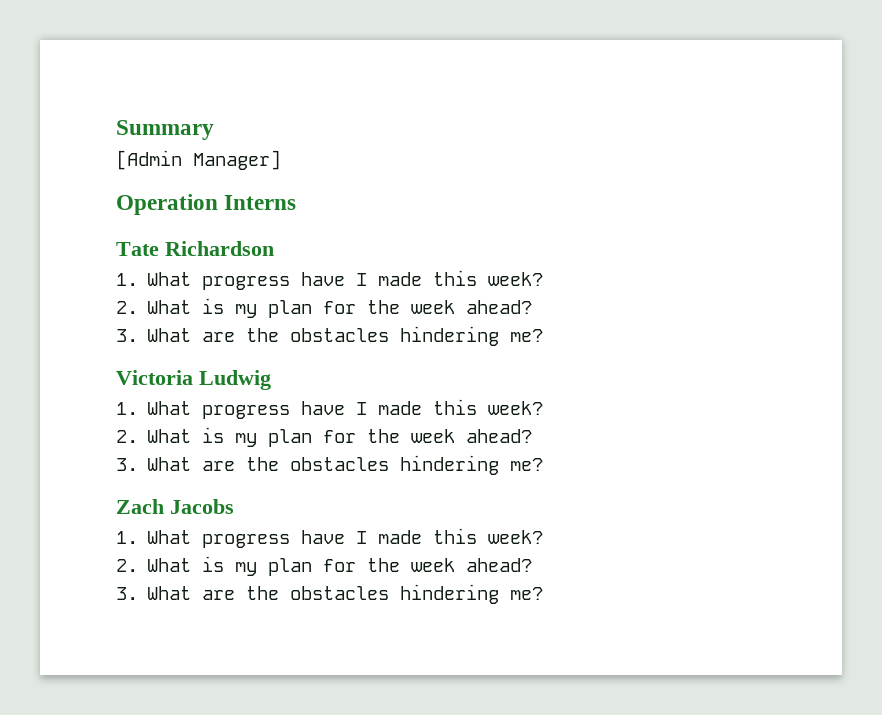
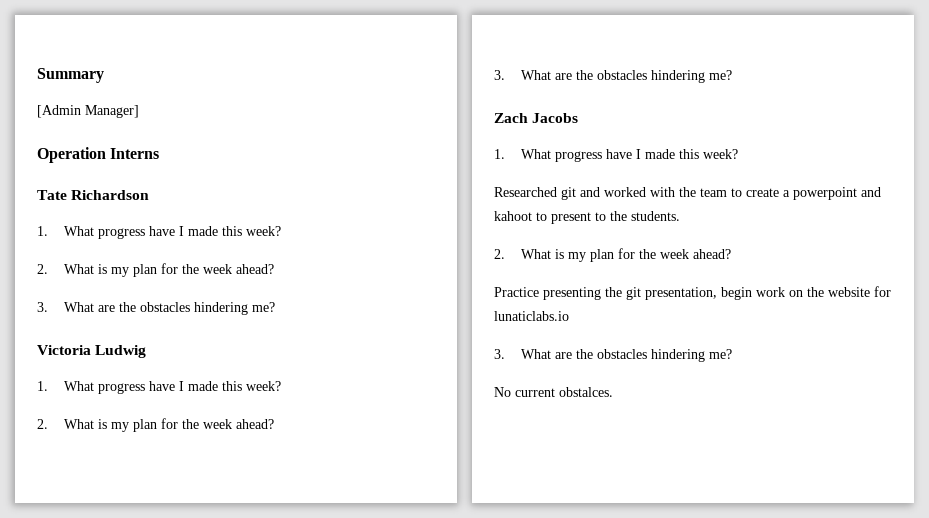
  Zach Jacobs
  1. What progress have I made this week?
+ Researched git and worked with the team to create a powerpoint and kahoot to present to the students.
  2. What is my plan for the week ahead?
+ Practice presenting the git presentation, begin work on the website for lunaticlabs.io
  3. What are the obstacles hindering me?
+ No current obstalces.

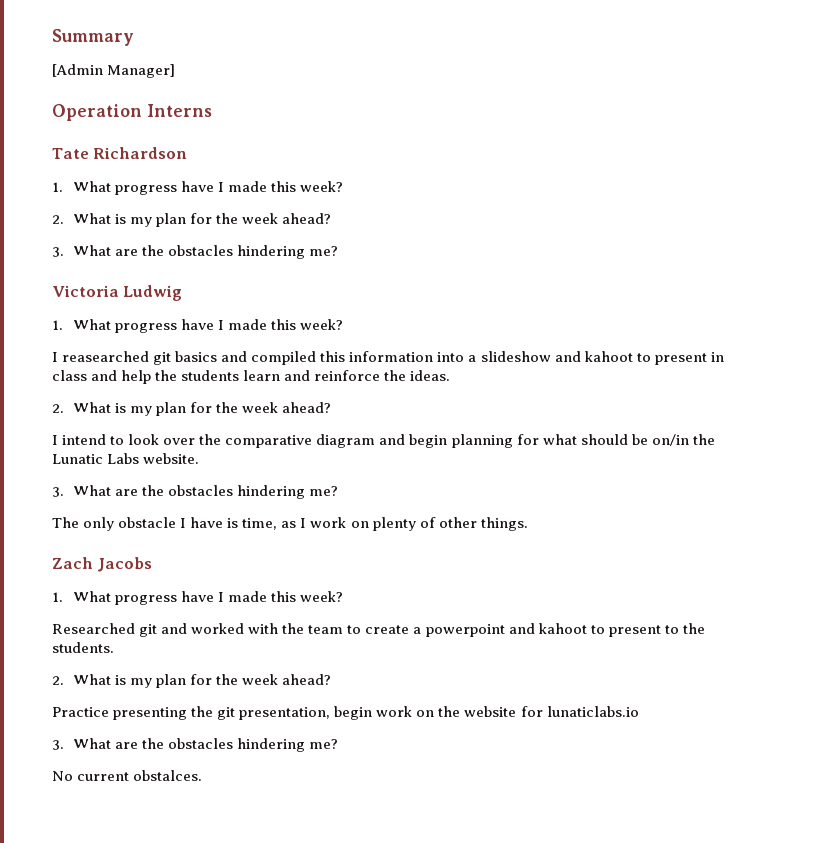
  Victoria Ludwig
  1. What progress have I made this week?
+ I reasearched git basics and compiled this information into a slideshow and kahoot to present in class and help the students learn and reinforce the ideas.
  2. What is my plan for the week ahead?
+ I intend to look over the comparative diagram and begin planning for what should be on/in the Lunatic Labs website.
  3. What are the obstacles hindering me?
+ The only obstacle I have is time, as I work on plenty of other things.

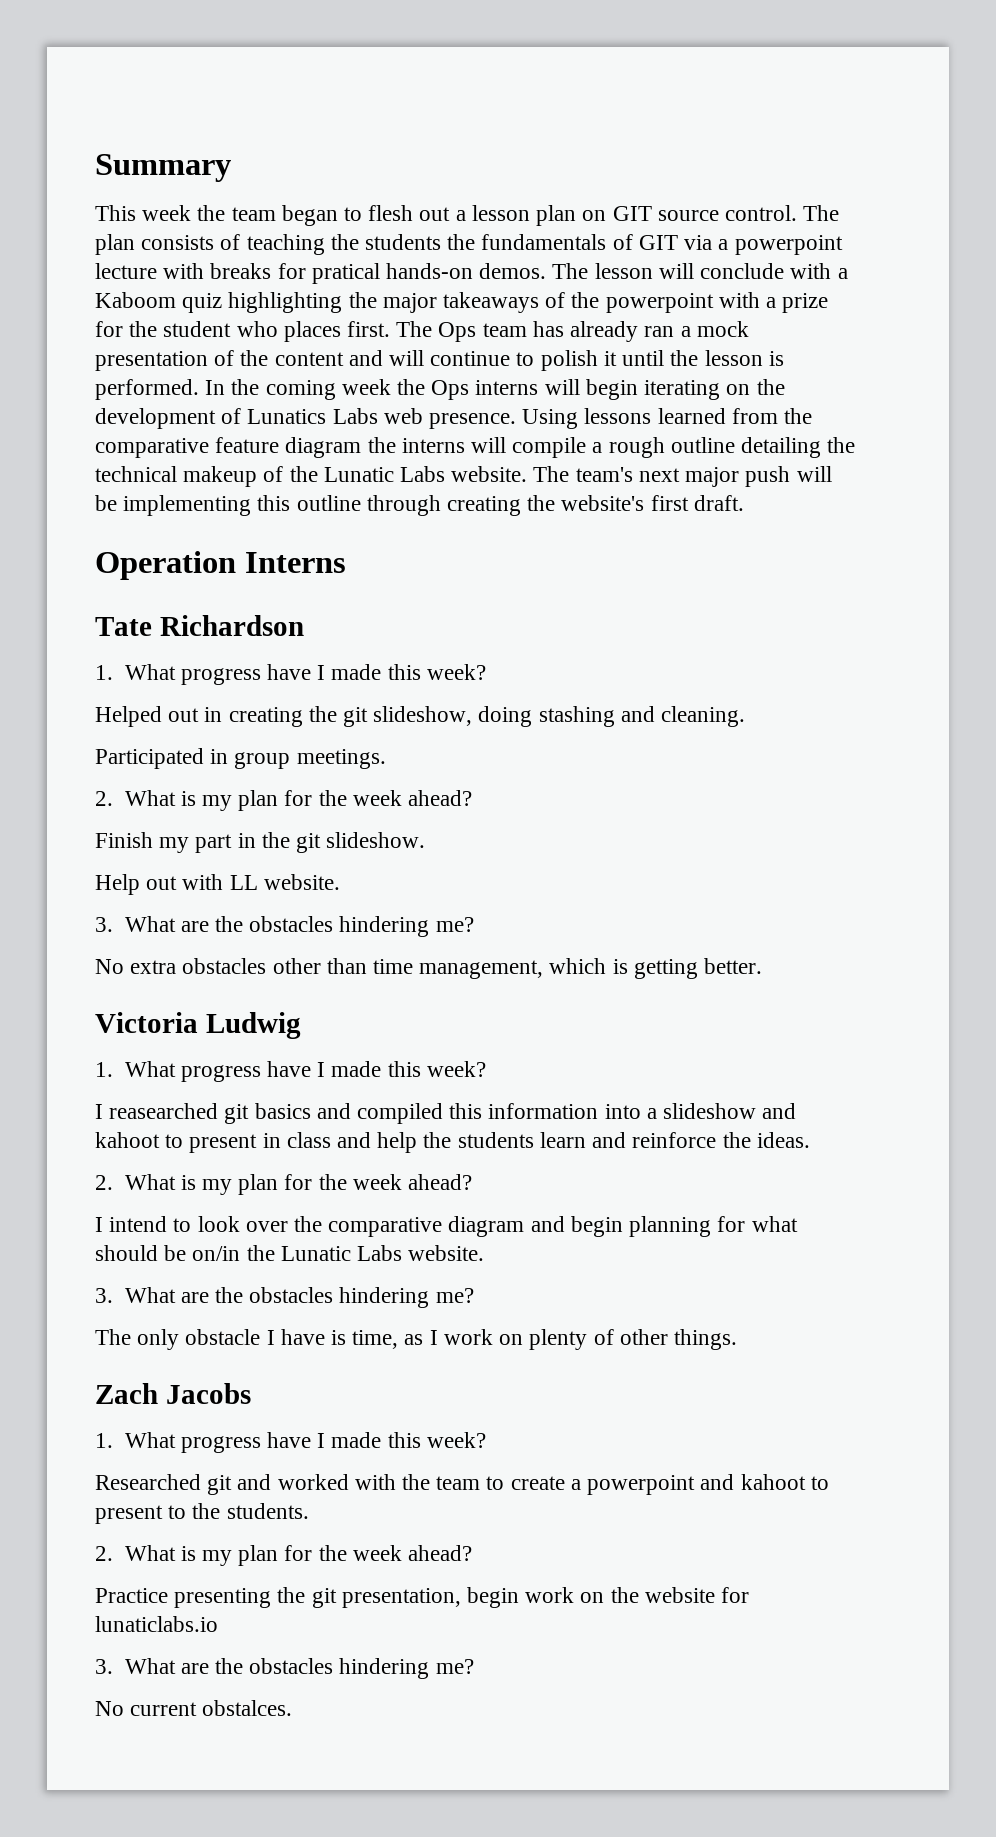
- [Admin Manager]
+ This week the team began to flesh out a lesson plan on GIT source control. The plan consists of teaching the students the fundamentals of GIT via a powerpoint lecture with breaks for pratical hands-on demos. The lesson will conclude with a Kaboom quiz highlighting the major takeaways of the powerpoint with a prize for the student who places first. The Ops team has already ran a mock presentation of the content and will continue to polish it until the lesson is performed. In the coming week the Ops interns will begin iterating on the development of Lunatics Labs web presence. Using lessons learned from the comparative feature diagram the interns will compile a rough outline detailing the technical makeup of the Lunatic Labs website. The team's next major push will be implementing this outline through creating the website's first draft.
  Tate Richardson
  1. What progress have I made this week?
+ Helped out in creating the git slideshow, doing stashing and cleaning.
+ Participated in group meetings.
  2. What is my plan for the week ahead?
+ Finish my part in the git slideshow.
+ Help out with LL website.
  3. What are the obstacles hindering me?
+ No extra obstacles other than time management, which is getting better.

